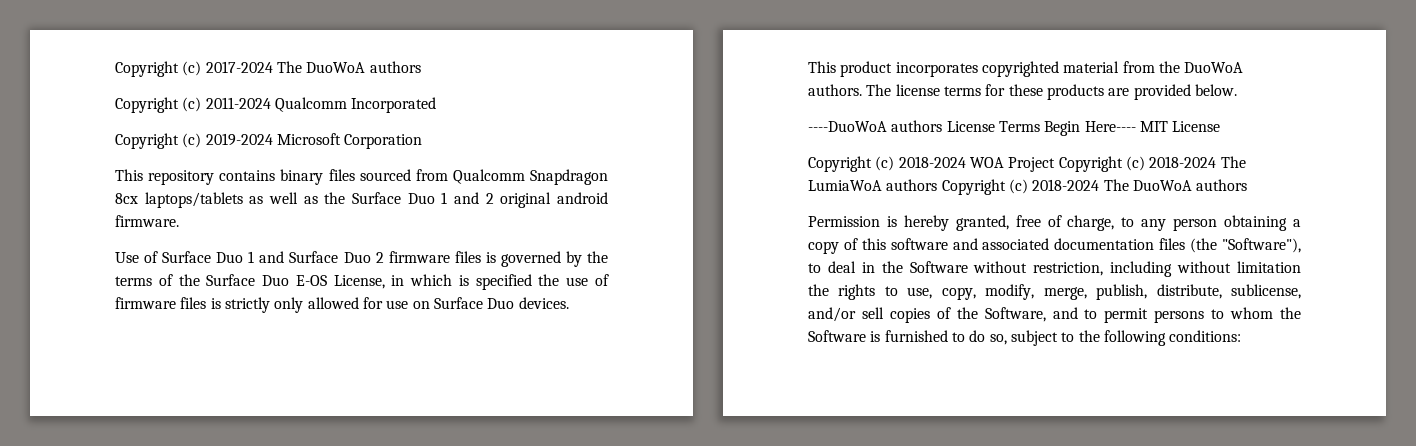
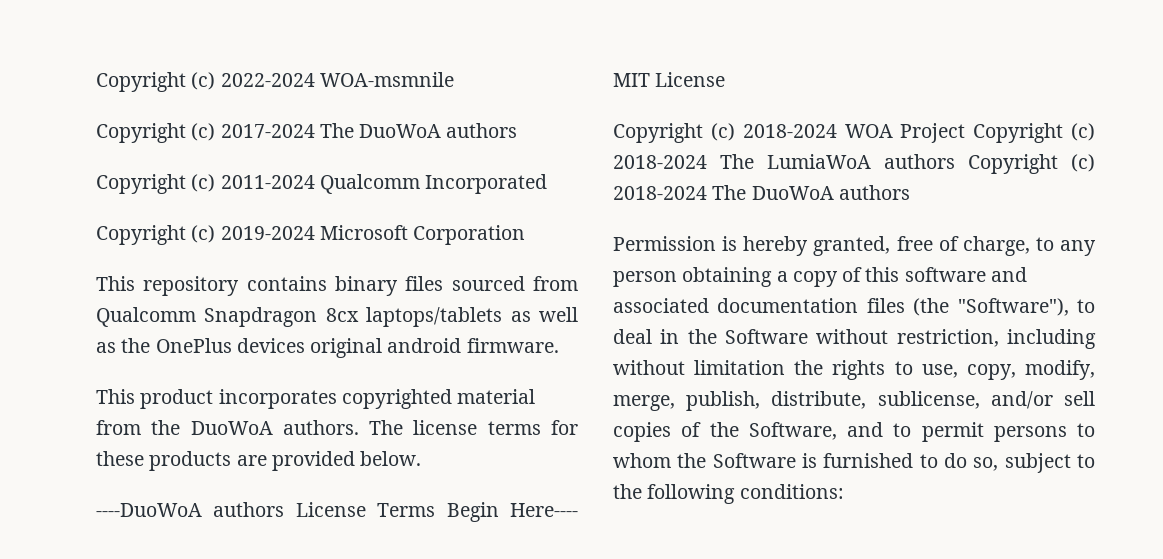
+ Copyright (c) 2022-2024 WOA-msmnile
- This repository contains binary files sourced from Qualcomm Snapdragon 8cx laptops/tablets as well as the Surface Duo 1 and 2 original android firmware.
- Use of Surface Duo 1 and Surface Duo 2 firmware files is governed by the terms of the Surface Duo E-OS License, in which is specified the use of firmware files is strictly only allowed for use on Surface Duo devices.
+ This repository contains binary files sourced from Qualcomm Snapdragon 8cx laptops/tablets as well as the OnePlus devices original android firmware.

